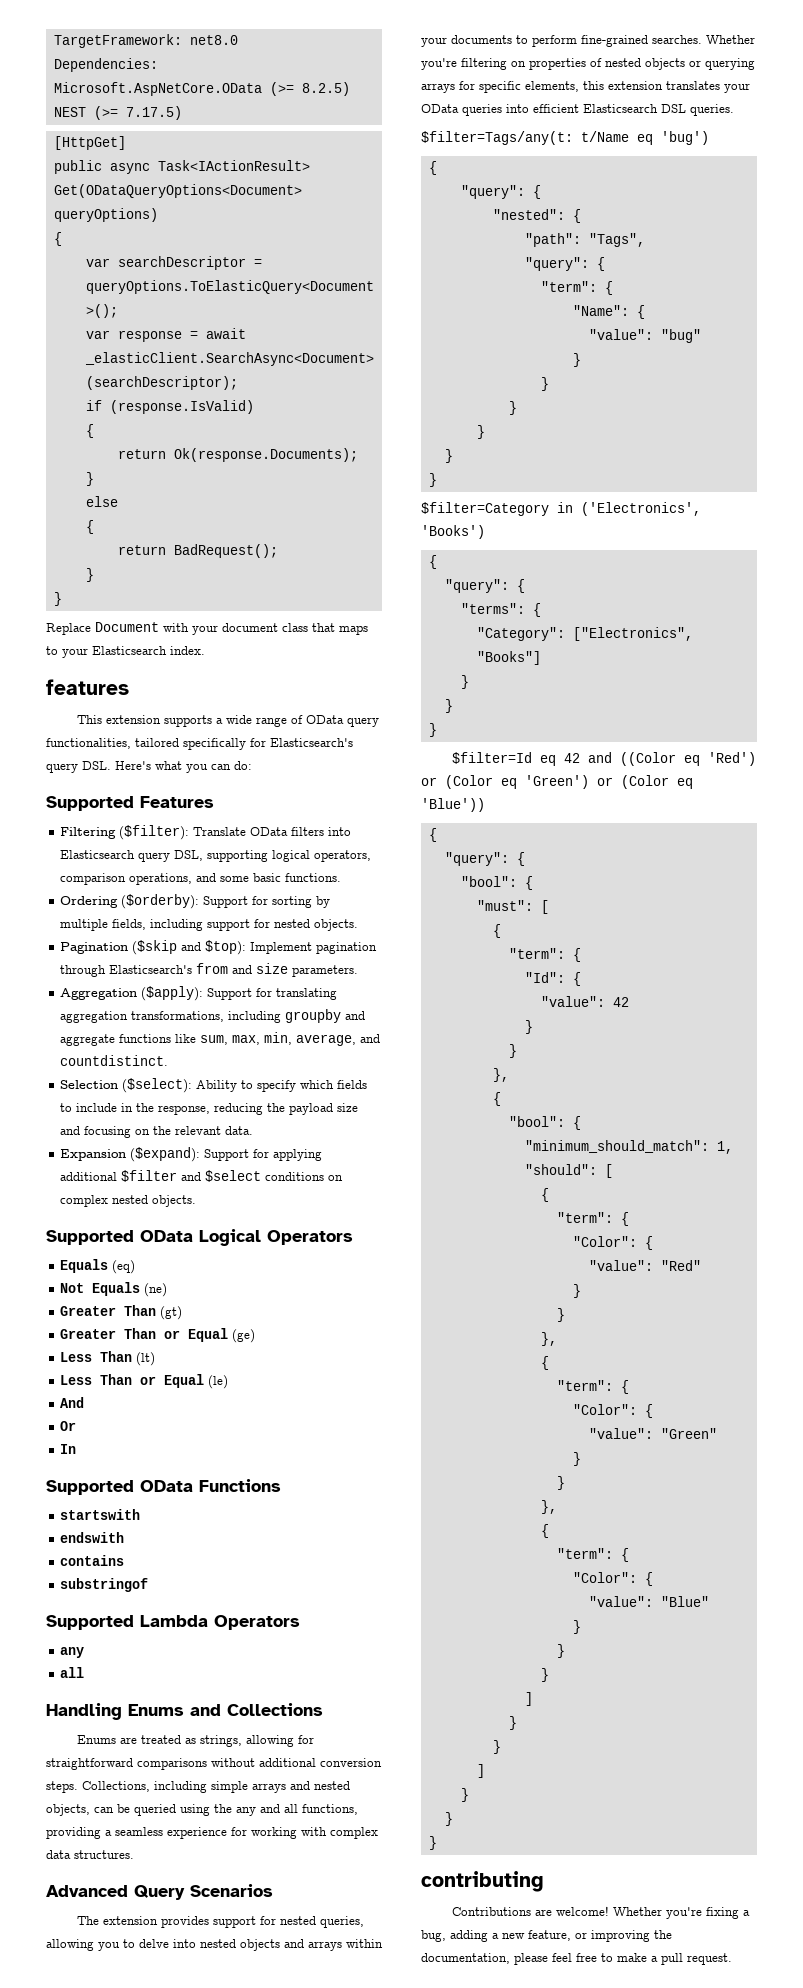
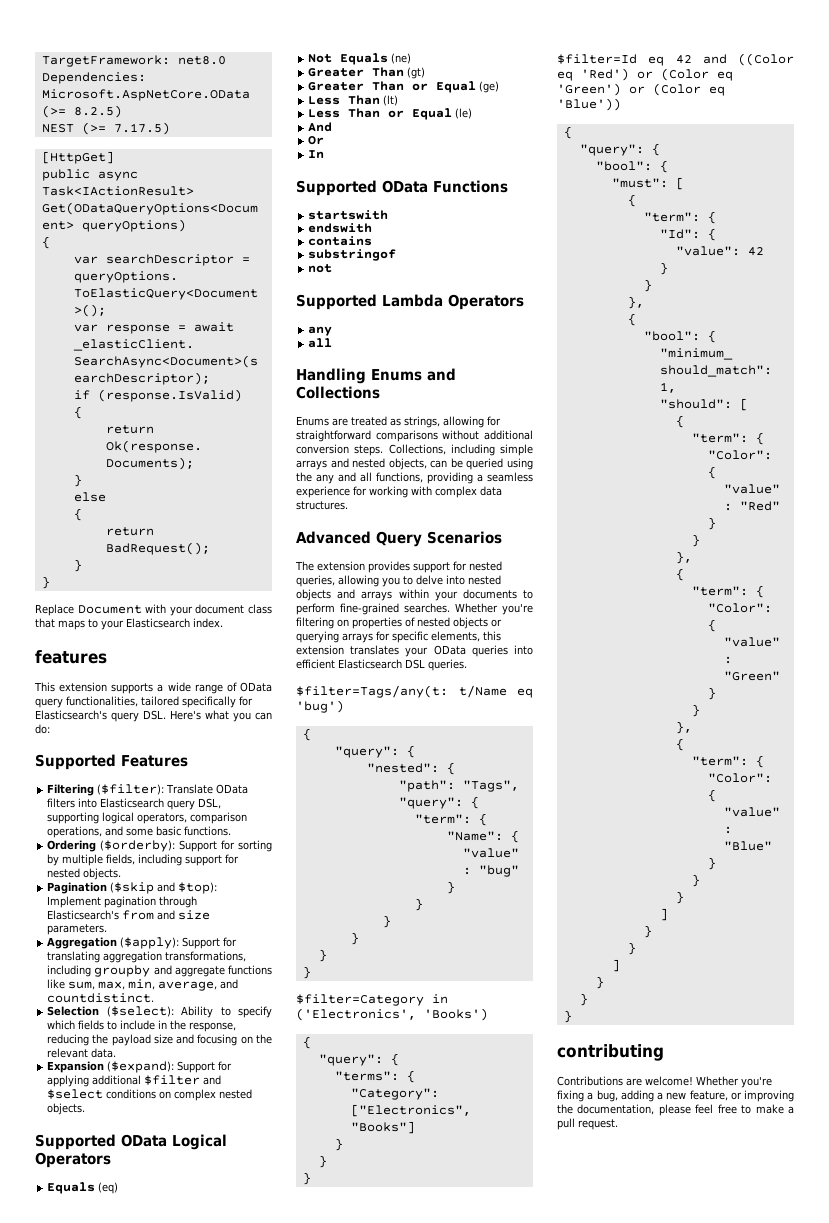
+ not

